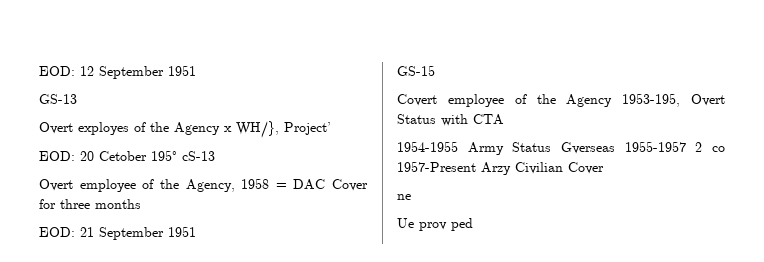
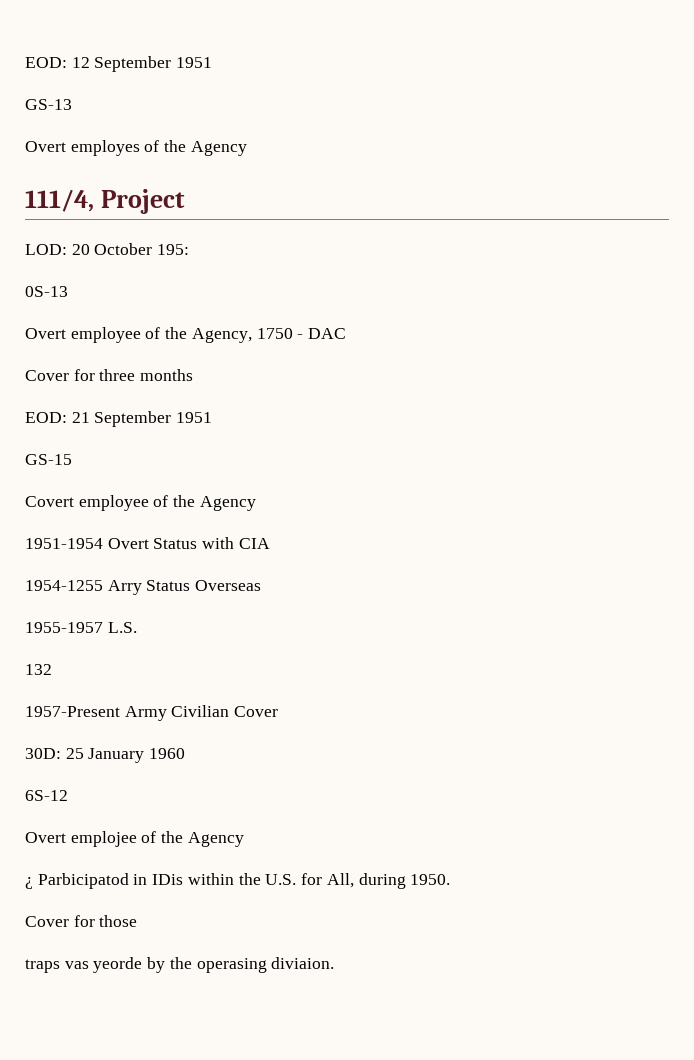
- Overt exployes of the Agency x WH/}, Project’
- EOD: 20 Cetober 195° cS-13
+ Overt employes of the Agency
+ 111/4, Project
+ LOD: 20 October 195:
+ 0S-13
- Overt employee of the Agency, 1958 = DAC Cover for three months
+ Overt employee of the Agency, 1750 - DAC
+ Cover for three months
- Covert employee of the Agency 1953-195, Overt Status with CTA
- 1954-1955 Army Status Gverseas 1955-1957 2 co 1957-Present Arzy Civilian Cover
- ne
- Ue prov ped
+ Covert employee of the Agency
+ 1951-1954 Overt Status with CIA
+ 1954-1255 Arry Status Overseas
+ 1955-1957 L.S.
+ 132
+ 1957-Present Army Civilian Cover
+ 30D: 25 January 1960
+ 6S-12
+ Overt emplojee of the Agency
+ ¿ Parbicipatod in IDis within the U.S. for All, during 1950.
+ Cover for those
+ traps vas yeorde by the operasing diviaion.

